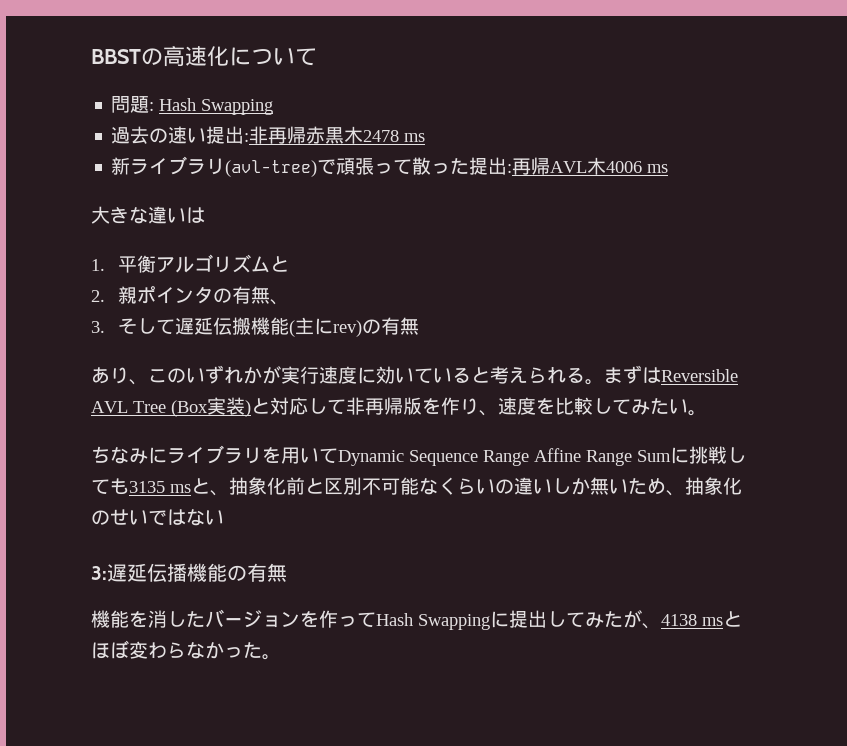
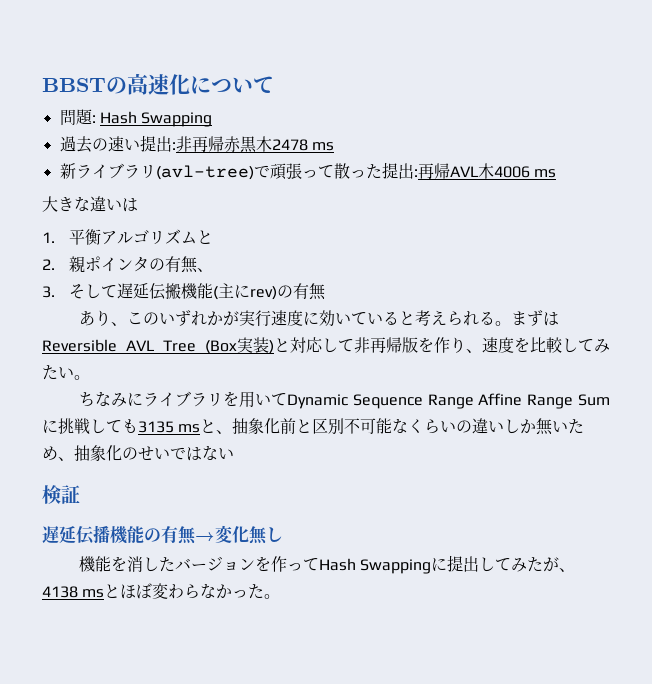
- 3:遅延伝播機能の有無
+ 検証
+ 遅延伝播機能の有無→変化無し

